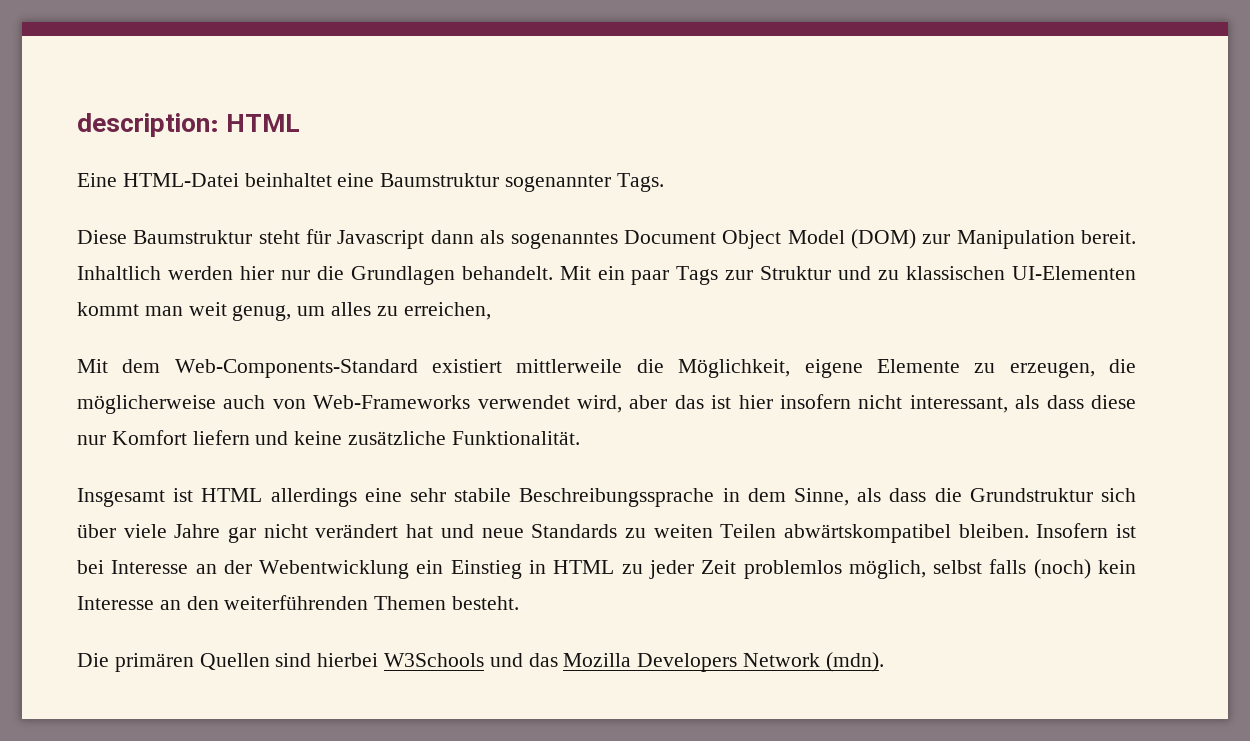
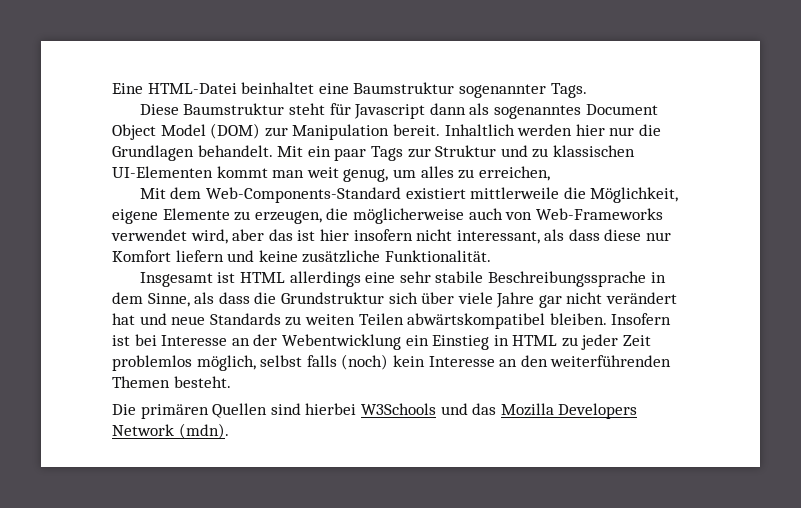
- description: HTML

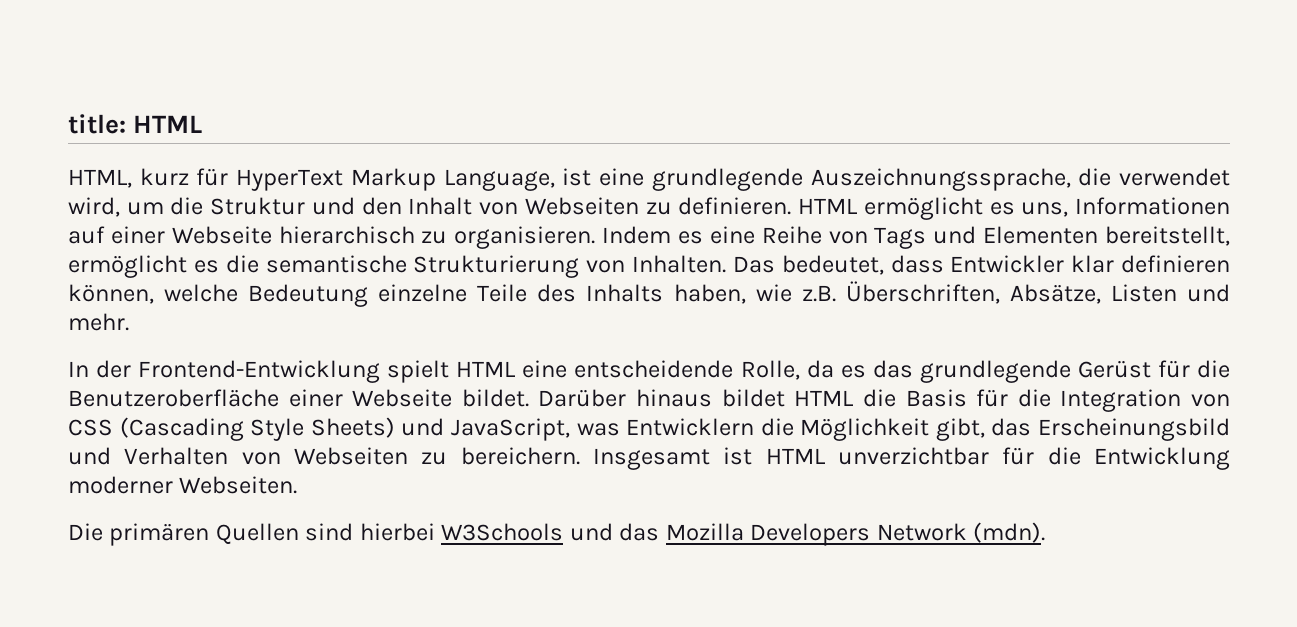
- Eine HTML-Datei beinhaltet eine Baumstruktur sogenannter Tags.
- Diese Baumstruktur steht für Javascript dann als sogenanntes Document Object Model (DOM) zur Manipulation bereit. Inhaltlich werden hier nur die Grundlagen behandelt. Mit ein paar Tags zur Struktur und zu klassischen UI-Elementen kommt man weit genug, um alles zu erreichen,
- Mit dem Web-Components-Standard existiert mittlerweile die Möglichkeit, eigene Elemente zu erzeugen, die möglicherweise auch von Web-Frameworks verwendet wird, aber das ist hier insofern nicht interessant, als dass diese nur Komfort liefern und keine zusätzliche Funktionalität.
- Insgesamt ist HTML allerdings eine sehr stabile Beschreibungssprache in dem Sinne, als dass die Grundstruktur sich über viele Jahre gar nicht verändert hat und neue Standards zu weiten Teilen abwärtskompatibel bleiben. Insofern ist bei Interesse an der Webentwicklung ein Einstieg in HTML zu jeder Zeit problemlos möglich, selbst falls (noch) kein Interesse an den weiterführenden Themen besteht.
+ title: HTML
+ HTML, kurz für HyperText Markup Language, ist eine grundlegende Auszeichnungssprache, die verwendet wird, um die Struktur und den Inhalt von Webseiten zu definieren. HTML ermöglicht es uns, Informationen auf einer Webseite hierarchisch zu organisieren. Indem es eine Reihe von Tags und Elementen bereitstellt, ermöglicht es die semantische Strukturierung von Inhalten. Das bedeutet, dass Entwickler klar definieren können, welche Bedeutung einzelne Teile des Inhalts haben, wie z.B. Überschriften, Absätze, Listen und mehr.
+ In der Frontend-Entwicklung spielt HTML eine entscheidende Rolle, da es das grundlegende Gerüst für die Benutzeroberfläche einer Webseite bildet. Darüber hinaus bildet HTML die Basis für die Integration von CSS (Cascading Style Sheets) und JavaScript, was Entwicklern die Möglichkeit gibt, das Erscheinungsbild und Verhalten von Webseiten zu bereichern. Insgesamt ist HTML unverzichtbar für die Entwicklung moderner Webseiten.

